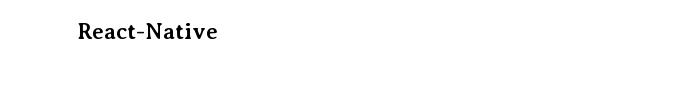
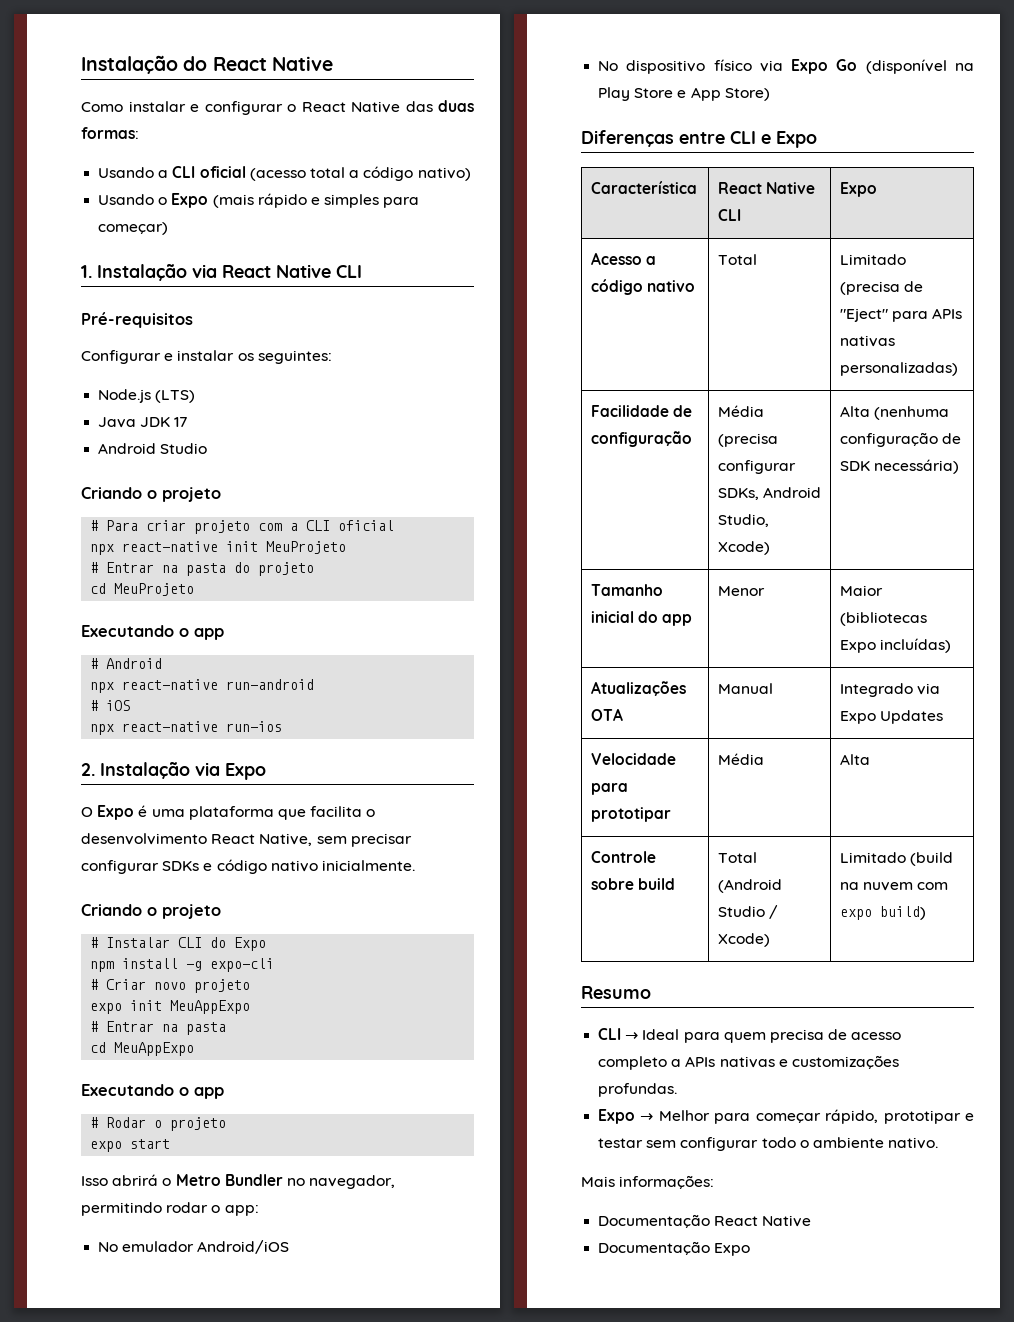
- React-Native
+ Instalação do React Native
+ Como instalar e configurar o React Native das duas formas:
+ Usando a CLI oficial (acesso total a código nativo)
+ Usando o Expo (mais rápido e simples para começar)
+ 1. Instalação via React Native CLI
+ Pré-requisitos
+ Configurar e instalar os seguintes:
+ Node.js (LTS)
+ Java JDK 17
+ Android Studio
+ Criando o projeto
+ # Para criar projeto com a CLI oficial
+ npx react-native init MeuProjeto
+ # Entrar na pasta do projeto
+ cd MeuProjeto
+ Executando o app
+ # Android
+ npx react-native run-android
+ # iOS
+ npx react-native run-ios
+ 2. Instalação via Expo
+ O Expo é uma plataforma que facilita o desenvolvimento React Native, sem precisar configurar SDKs e código nativo inicialmente.
+ Criando o projeto
+ # Instalar CLI do Expo
+ npm install -g expo-cli
+ # Criar novo projeto
+ expo init MeuAppExpo
+ # Entrar na pasta
+ cd MeuAppExpo
+ Executando o app
+ # Rodar o projeto
+ expo start
+ Isso abrirá o Metro Bundler no navegador, permitindo rodar o app:
+ No emulador Android/iOS
+ No dispositivo físico via Expo Go (disponível na Play Store e App Store)
+ Diferenças entre CLI e Expo
+ Característica | React Native CLI | Expo
+ Acesso a código nativo | Total | Limitado (precisa de "Eject" para APIs nativas personalizadas)
+ Facilidade de configuração | Média (precisa configurar SDKs, Android Studio, Xcode) | Alta (nenhuma configuração de SDK necessária)
+ Tamanho inicial do app | Menor | Maior (bibliotecas Expo incluídas)
+ Atualizações OTA | Manual | Integrado via Expo Updates
+ Velocidade para prototipar | Média | Alta
+ Controle sobre build | Total (Android Studio / Xcode) | Limitado (build na nuvem com expo build)
+ Resumo
+ CLI → Ideal para quem precisa de acesso completo a APIs nativas e customizações profundas.
+ Expo → Melhor para começar rápido, prototipar e testar sem configurar todo o ambiente nativo.
+ Mais informações:
+ Documentação React Native
+ Documentação Expo

